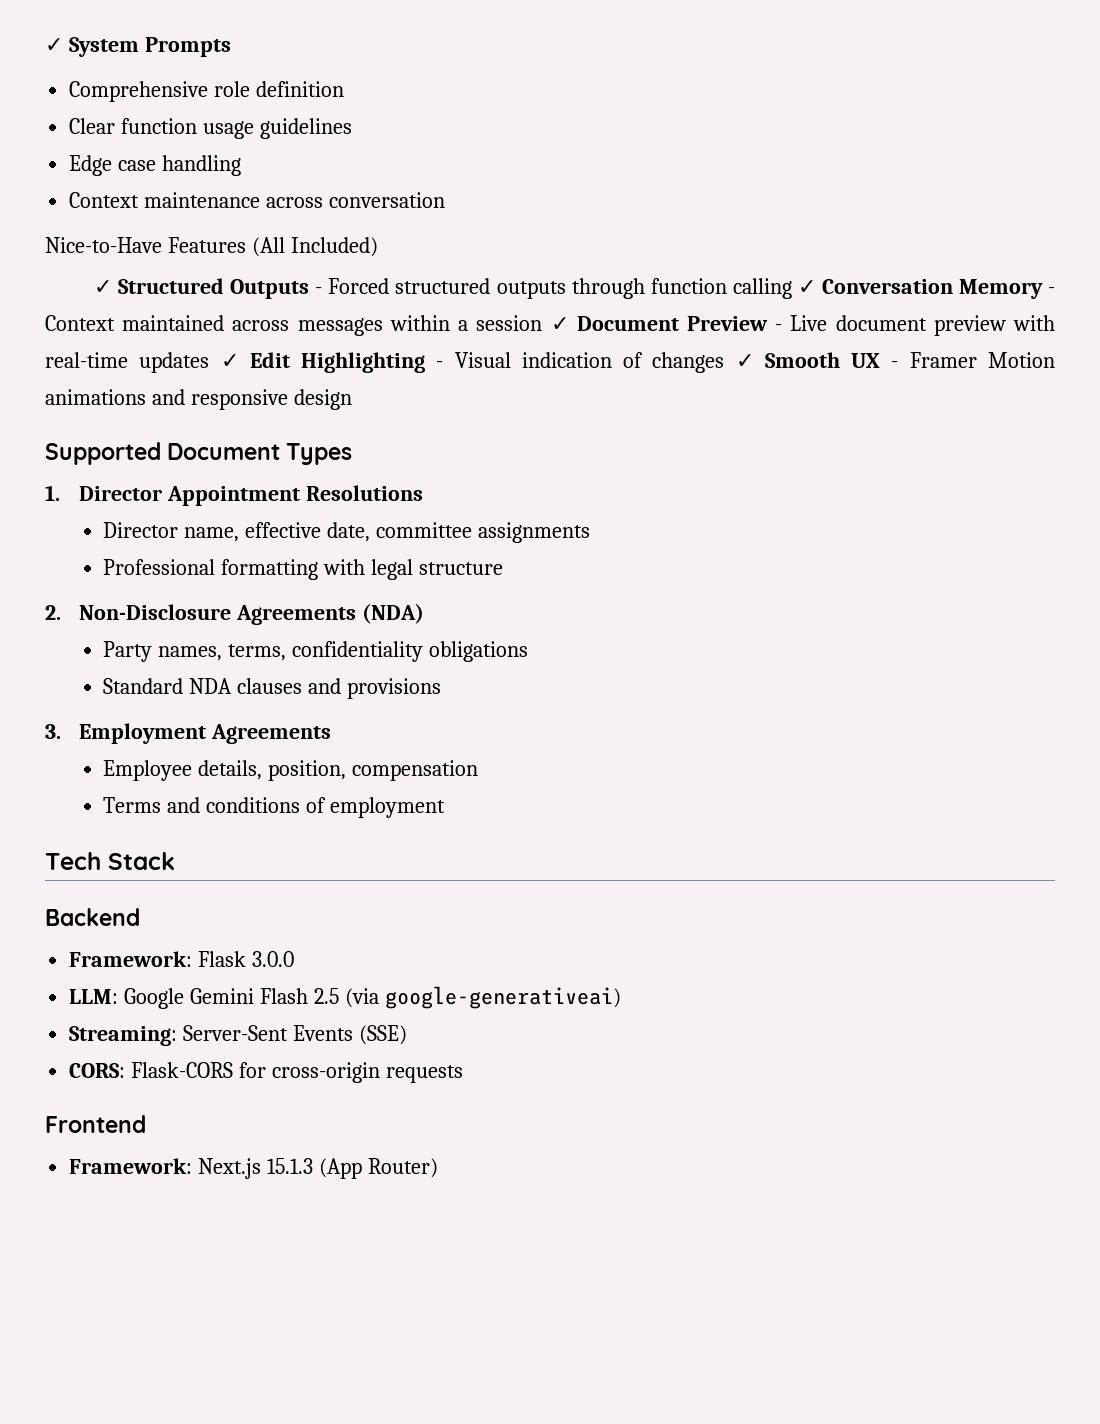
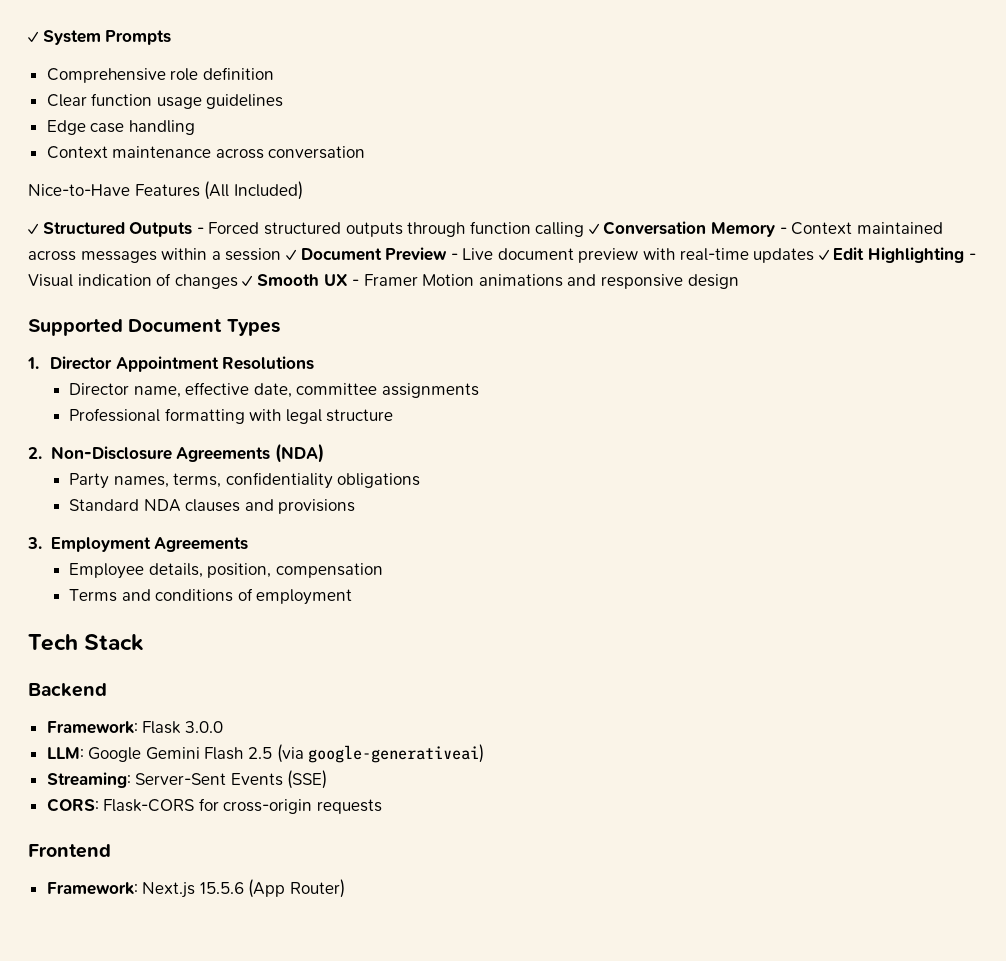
- Framework: Next.js 15.1.3 (App Router)
+ Framework: Next.js 15.5.6 (App Router)

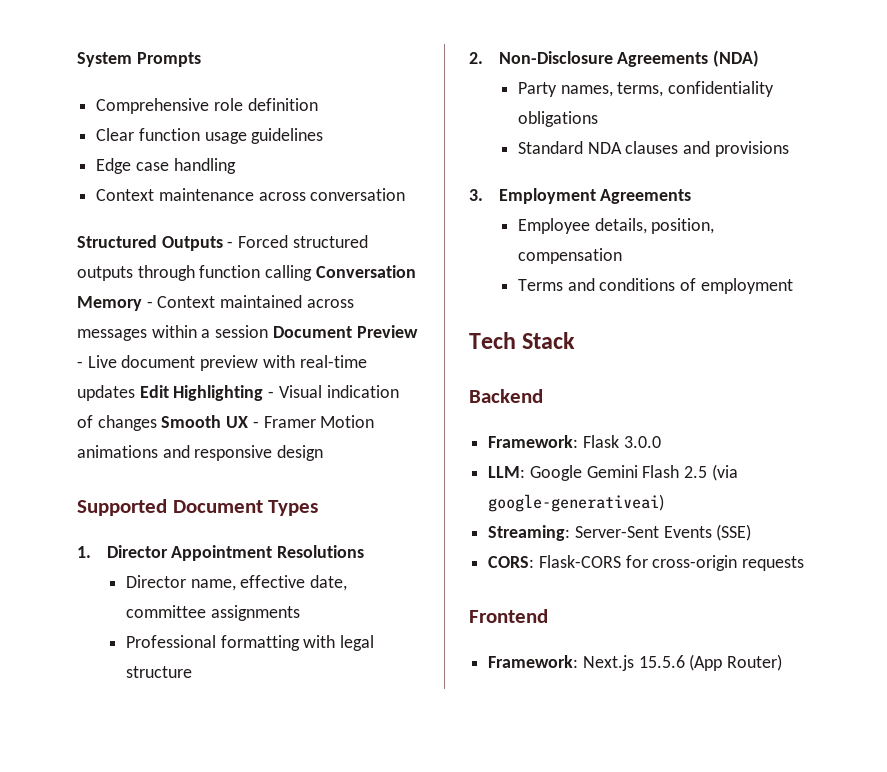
- ✓ System Prompts
+ System Prompts
- Nice-to-Have Features (All Included)
- ✓ Structured Outputs - Forced structured outputs through function calling ✓ Conversation Memory - Context maintained across messages within a session ✓ Document Preview - Live document preview with real-time updates ✓ Edit Highlighting - Visual indication of changes ✓ Smooth UX - Framer Motion animations and responsive design
+ Structured Outputs - Forced structured outputs through function calling Conversation Memory - Context maintained across messages within a session Document Preview - Live document preview with real-time updates Edit Highlighting - Visual indication of changes Smooth UX - Framer Motion animations and responsive design

